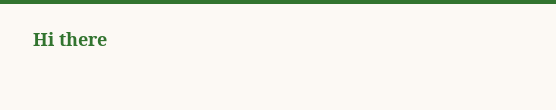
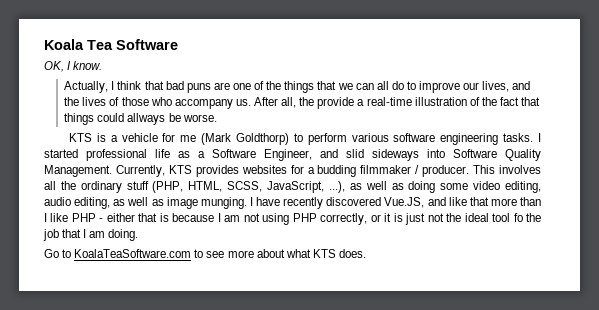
- Hi there
+ Koala Tea Software
+ OK, I know.
+ Actually, I think that bad puns are one of the things that we can all do to improve our lives, and the lives of those who accompany us. After all, the provide a real-time illustration of the fact that things could allways be worse.
+ KTS is a vehicle for me (Mark Goldthorp) to perform various software engineering tasks. I started professional life as a Software Engineer, and slid sideways into Software Quality Management. Currently, KTS provides websites for a budding filmmaker / producer. This involves all the ordinary stuff (PHP, HTML, SCSS, JavaScript, ...), as well as doing some video editing, audio editing, as well as image munging. I have recently discovered Vue.JS, and like that more than I like PHP - either that is because I am not using PHP correctly, or it is just not the ideal tool fo the job that I am doing.
+ Go to KoalaTeaSoftware.com to see more about what KTS does.

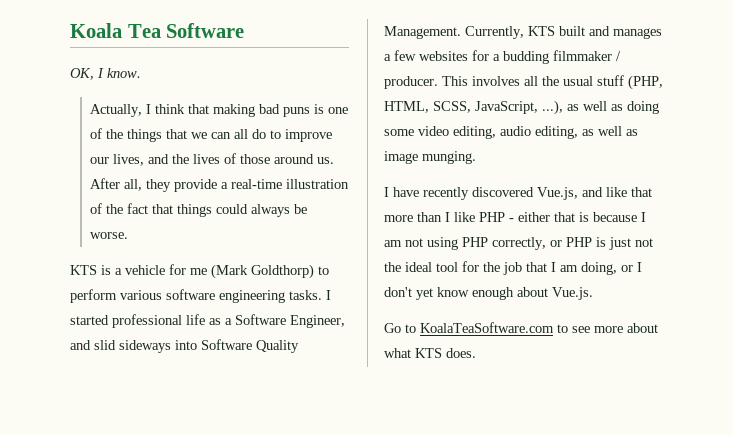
- Actually, I think that bad puns are one of the things that we can all do to improve our lives, and the lives of those who accompany us.
+ Actually, I think that making bad puns is one of the things that we can all do to improve our lives, and the lives of those around us.
- After all, the provide a real-time illustration of the fact that things could allways be worse.
+ After all, they provide a real-time illustration of the fact that things could always be worse.
- Currently, KTS provides websites for a budding filmmaker / producer.
+ Currently, KTS built and manages a few websites for a budding filmmaker / producer.
- This involves all the ordinary stuff (PHP, HTML, SCSS, JavaScript, ...), as well as doing some video editing, audio editing, as well as image munging. I have recently discovered Vue.JS, and like that more than I like PHP - either that is because I am not using PHP correctly, or it is just not the ideal tool fo the job that I am doing.
+ This involves all the usual stuff (PHP, HTML, SCSS, JavaScript, ...), as well as doing some video editing, audio editing, as well as image munging.
+ I have recently discovered Vue.js, and like that more than I like PHP - either that is because I am not using PHP correctly, or PHP is just not the ideal tool for the job that I am doing, or I don't yet know enough about Vue.js.

